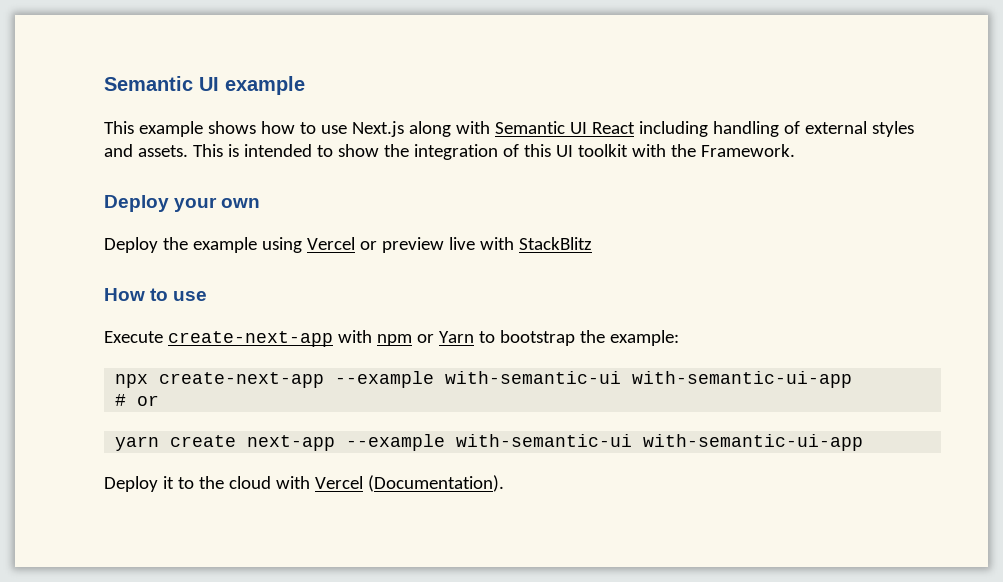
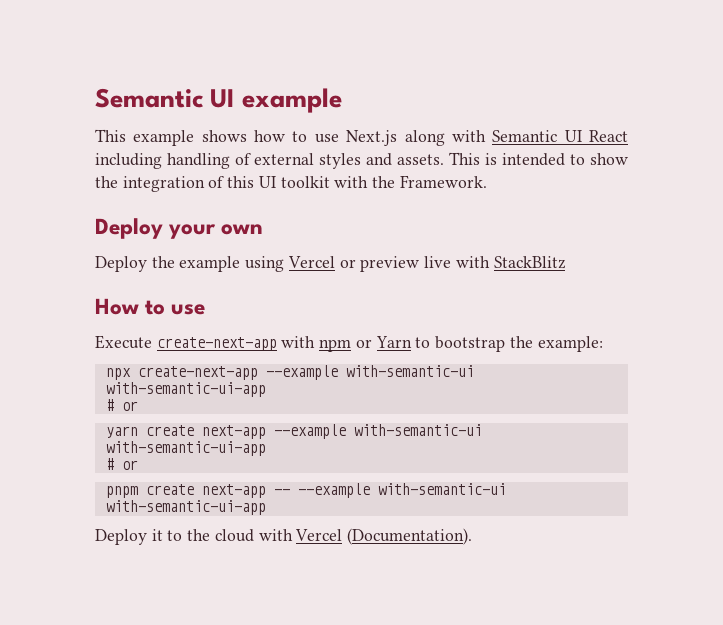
  yarn create next-app --example with-semantic-ui with-semantic-ui-app
+ # or
+ pnpm create next-app -- --example with-semantic-ui with-semantic-ui-app

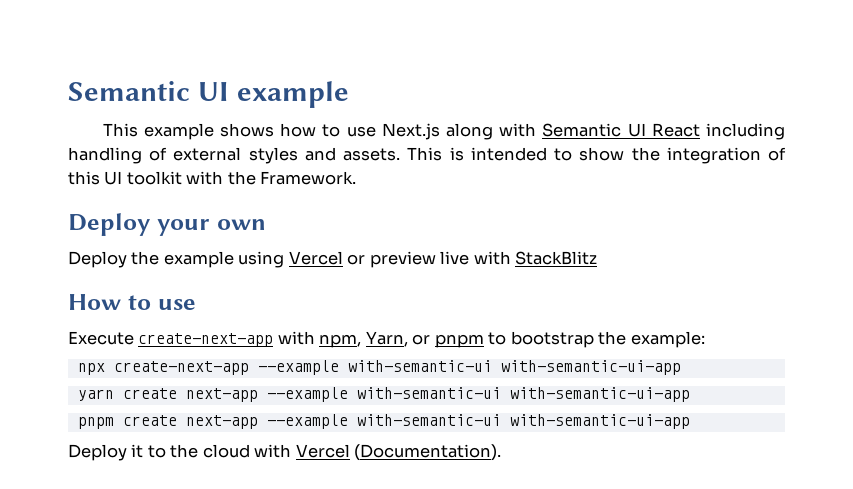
- Execute create-next-app with npm or Yarn to bootstrap the example:
+ Execute create-next-app with npm, Yarn, or pnpm to bootstrap the example:
  npx create-next-app --example with-semantic-ui with-semantic-ui-app
- # or
  yarn create next-app --example with-semantic-ui with-semantic-ui-app
- # or
- pnpm create next-app -- --example with-semantic-ui with-semantic-ui-app
+ pnpm create next-app --example with-semantic-ui with-semantic-ui-app

